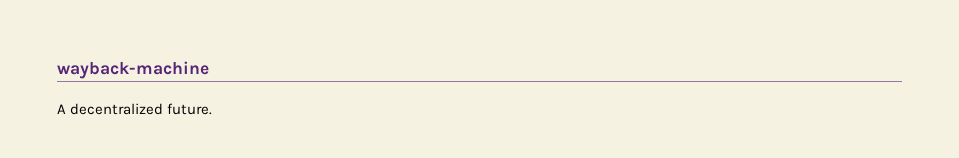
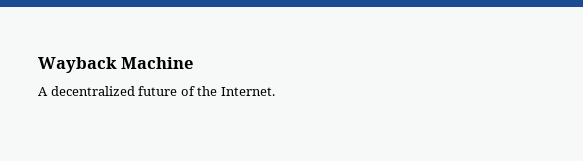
- wayback-machine
+ Wayback Machine
- A decentralized future.
+ A decentralized future of the Internet.

